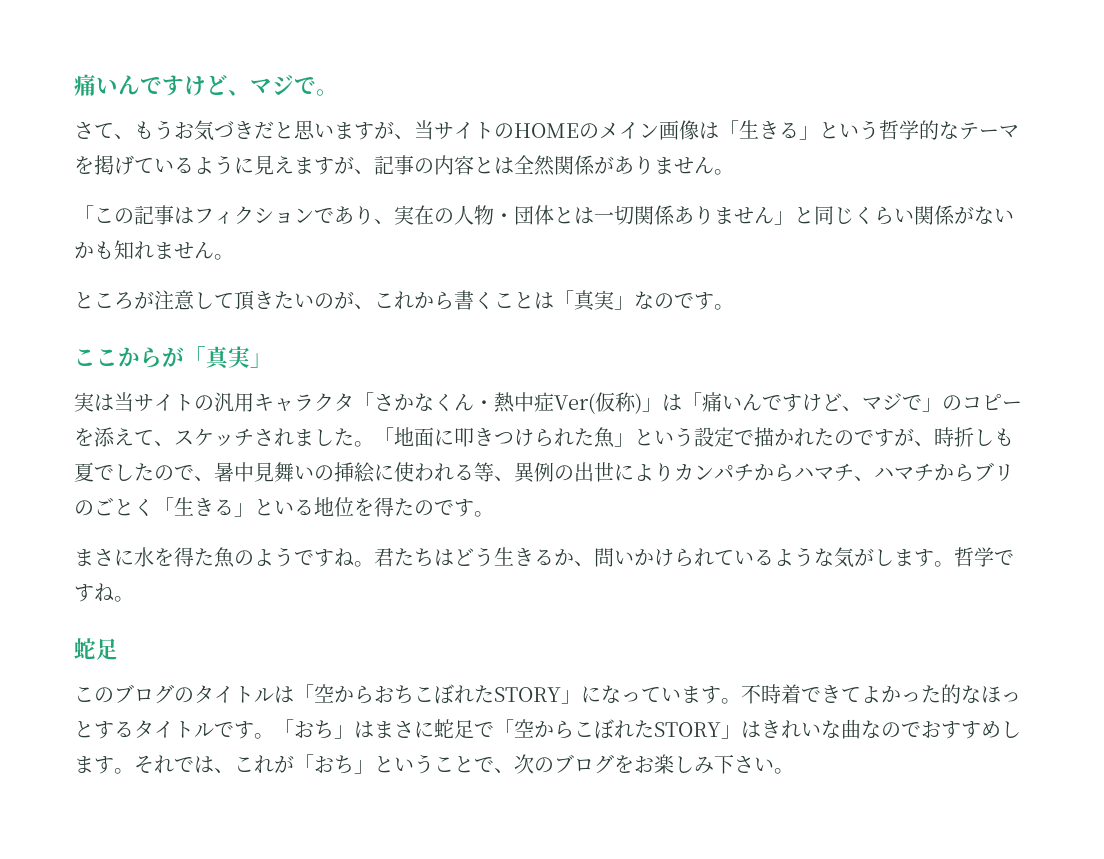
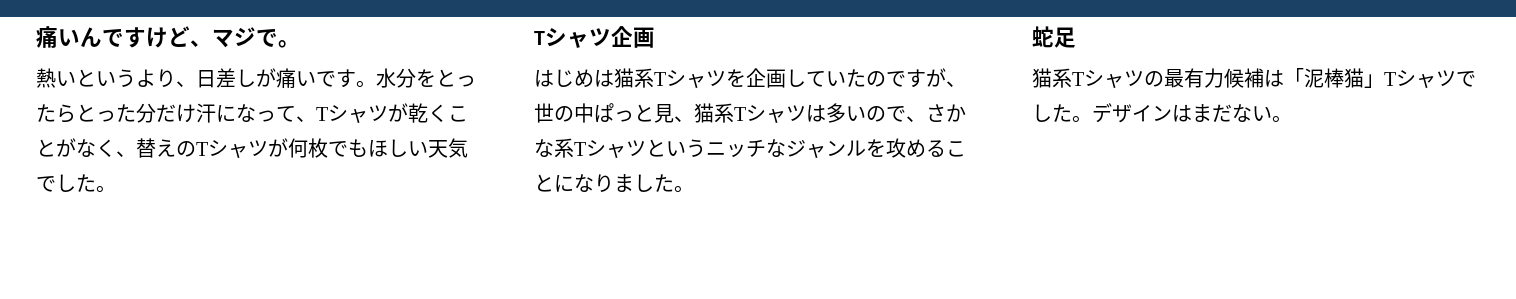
- さて、もうお気づきだと思いますが、当サイトのHOMEのメイン画像は「生きる」という哲学的なテーマを掲げているように見えますが、記事の内容とは全然関係がありません。
- 「この記事はフィクションであり、実在の人物・団体とは一切関係ありません」と同じくらい関係がないかも知れません。
- ところが注意して頂きたいのが、これから書くことは「真実」なのです。
- ここからが「真実」
- 実は当サイトの汎用キャラクタ「さかなくん・熱中症Ver(仮称)」は「痛いんですけど、マジで」のコピーを添えて、スケッチされました。「地面に叩きつけられた魚」という設定で描かれたのですが、時折しも夏でしたので、暑中見舞いの挿絵に使われる等、異例の出世によりカンパチからハマチ、ハマチからブリのごとく「生きる」といる地位を得たのです。
- まさに水を得た魚のようですね。君たちはどう生きるか、問いかけられているような気がします。哲学ですね。
+ 熱いというより、日差しが痛いです。水分をとったらとった分だけ汗になって、Tシャツが乾くことがなく、替えのTシャツが何枚でもほしい天気でした。
+ Tシャツ企画
+ はじめは猫系Tシャツを企画していたのですが、世の中ぱっと見、猫系Tシャツは多いので、さかな系Tシャツというニッチなジャンルを攻めることになりました。
  蛇足
- このブログのタイトルは「空からおちこぼれたSTORY」になっています。不時着できてよかった的なほっとするタイトルです。「おち」はまさに蛇足で「空からこぼれたSTORY」はきれいな曲なのでおすすめします。それでは、これが「おち」ということで、次のブログをお楽しみ下さい。
+ 猫系Tシャツの最有力候補は「泥棒猫」Tシャツでした。デザインはまだない。

